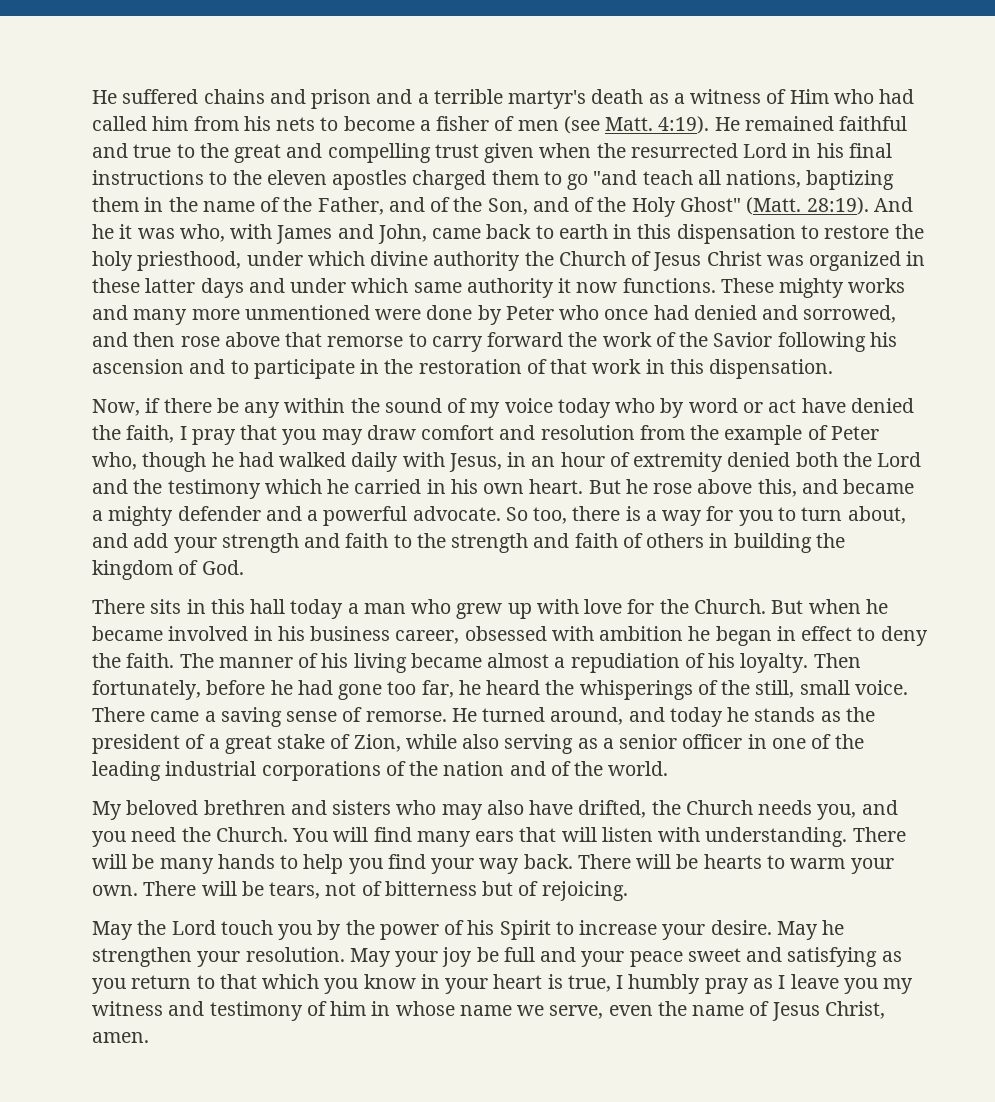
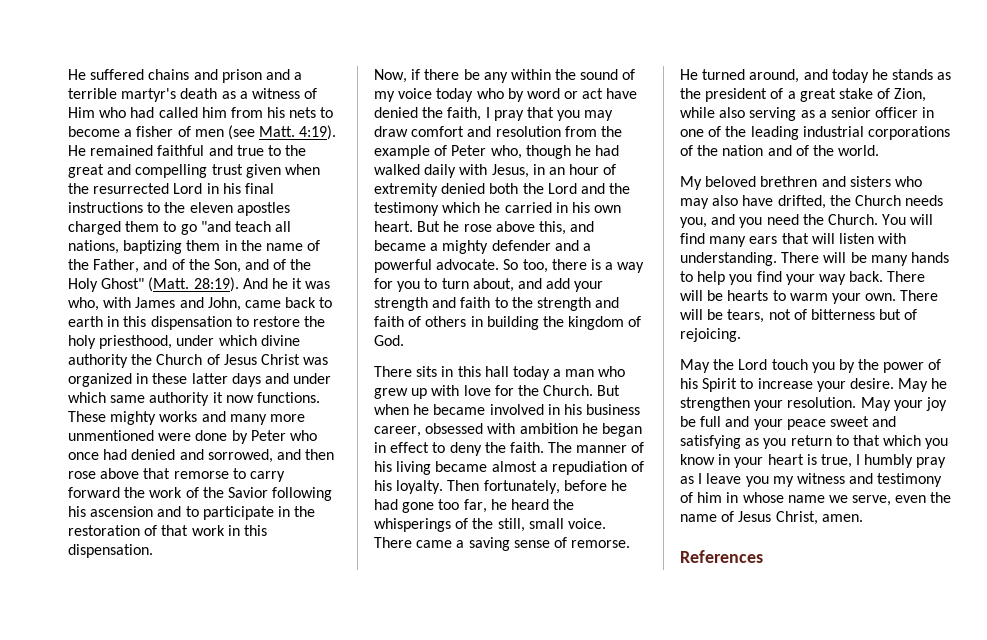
+ References

